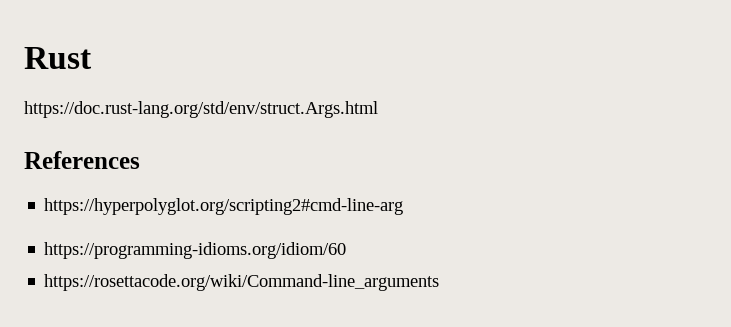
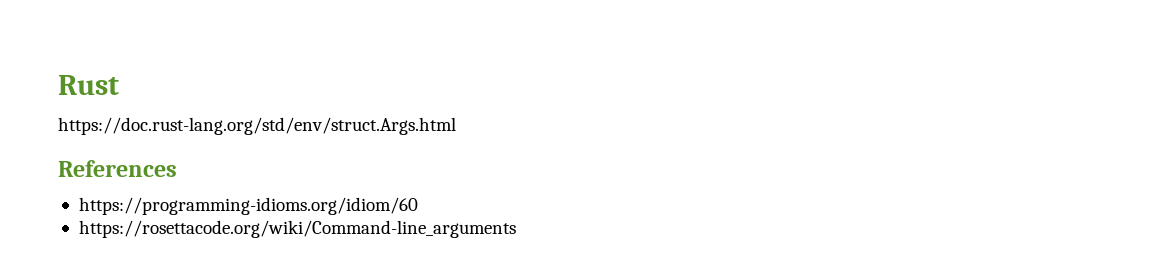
- https://hyperpolyglot.org/scripting2#cmd-line-arg

